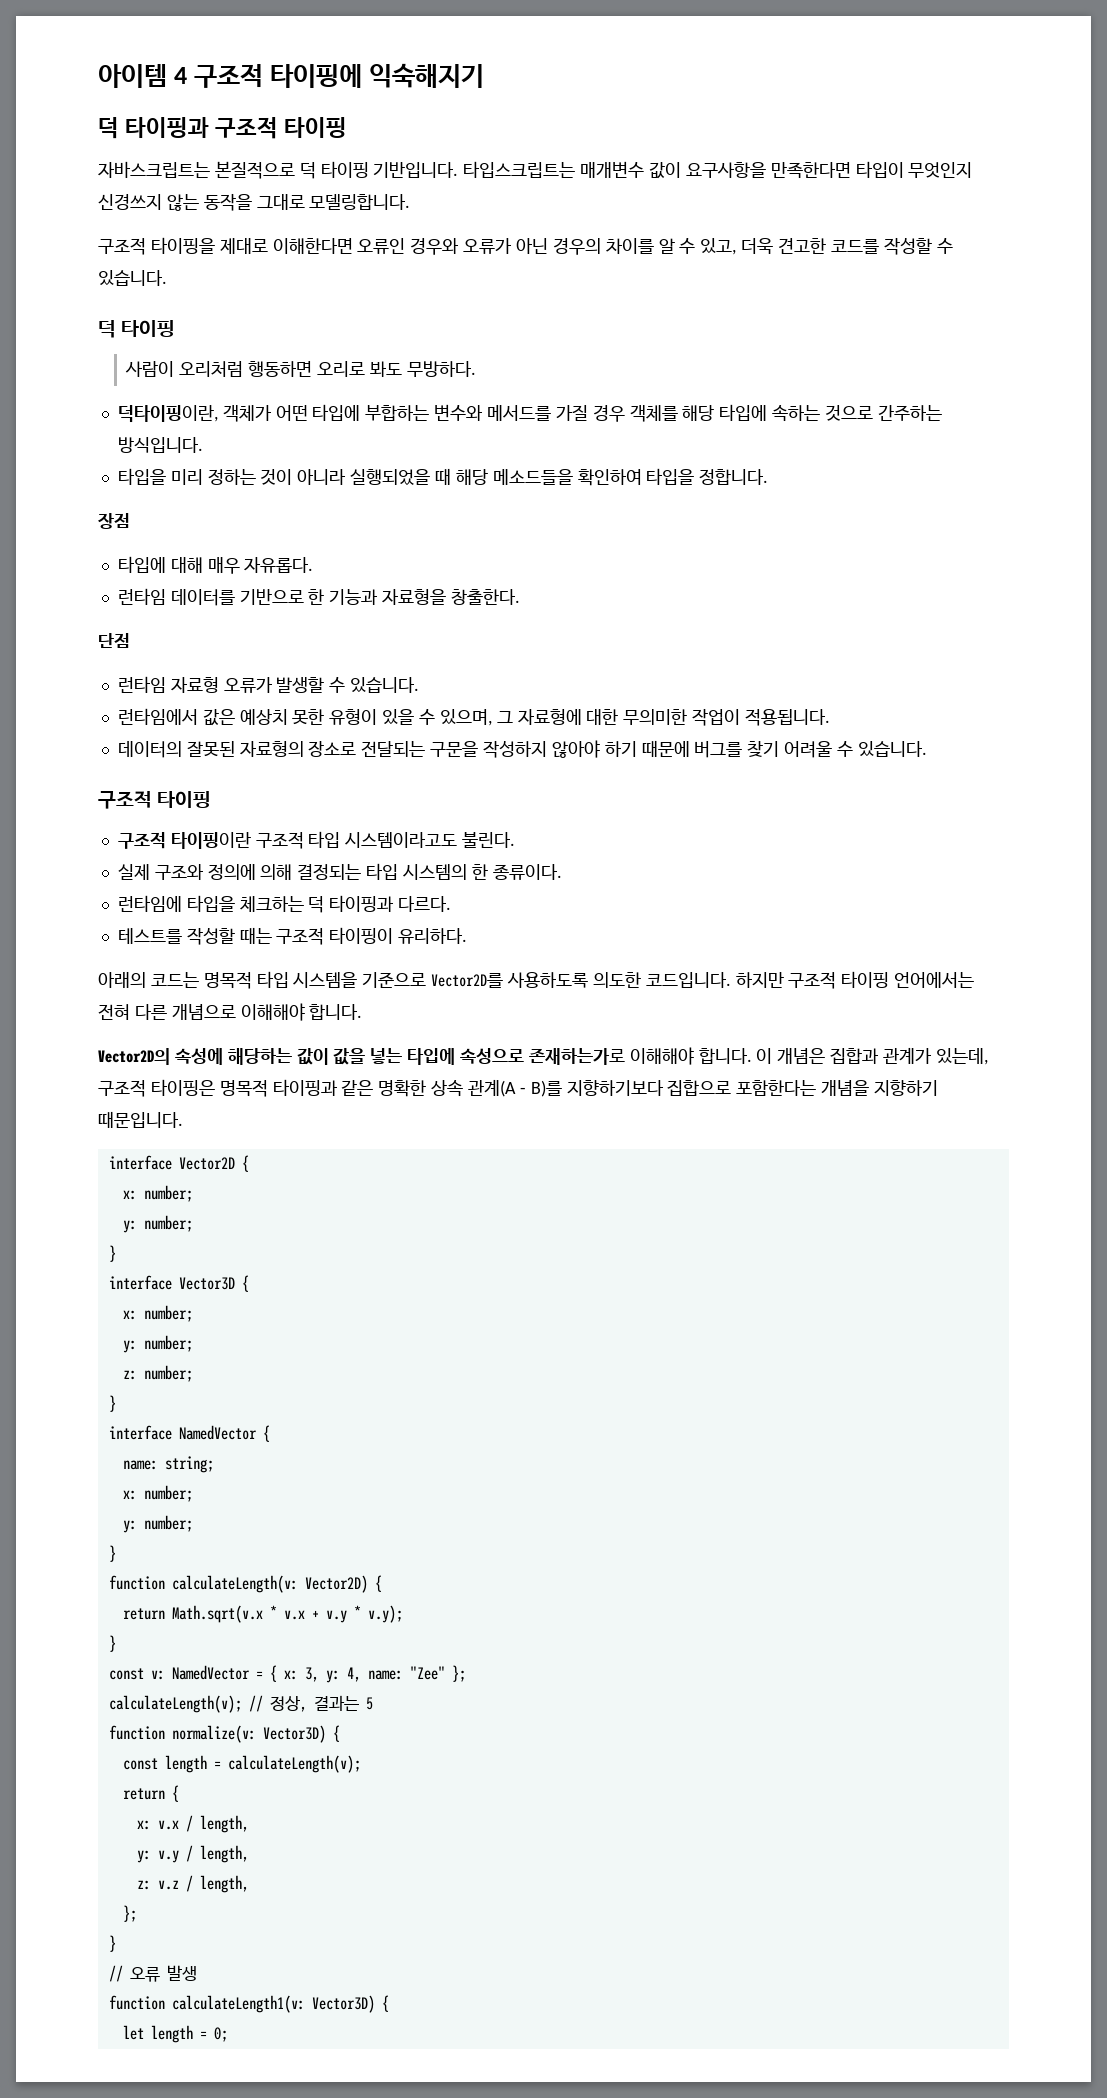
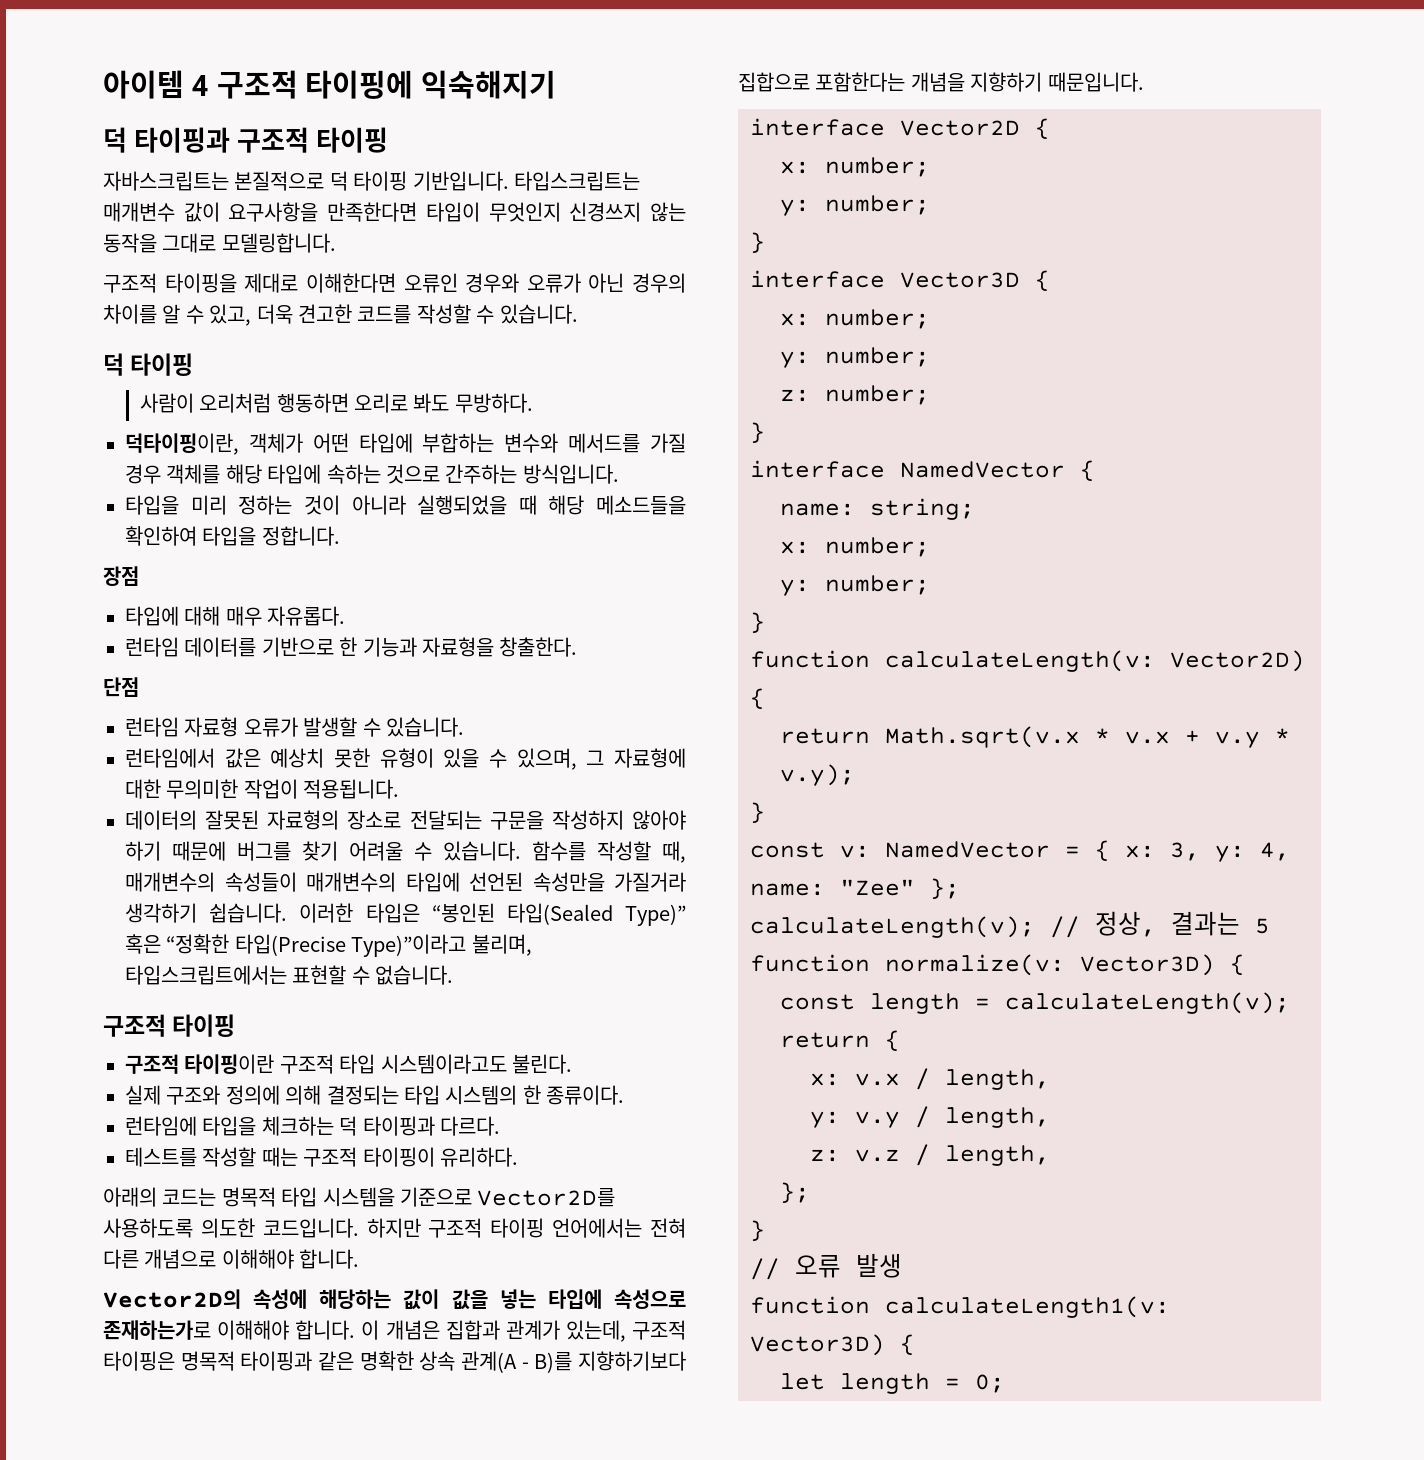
+ 함수를 작성할 때, 매개변수의 속성들이 매개변수의 타입에 선언된 속성만을 가질거라 생각하기 쉽습니다. 이러한 타입은 “봉인된 타입(Sealed Type)” 혹은 “정확한 타입(Precise Type)”이라고 불리며, 타입스크립트에서는 표현할 수 없습니다.

